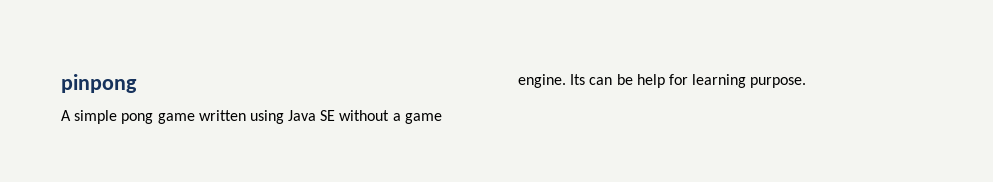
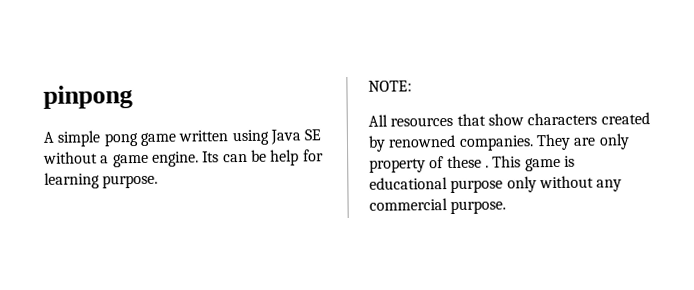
+ NOTE:
+ All resources that show characters created by renowned companies. They are only property of these . This game is educational purpose only without any commercial purpose.

